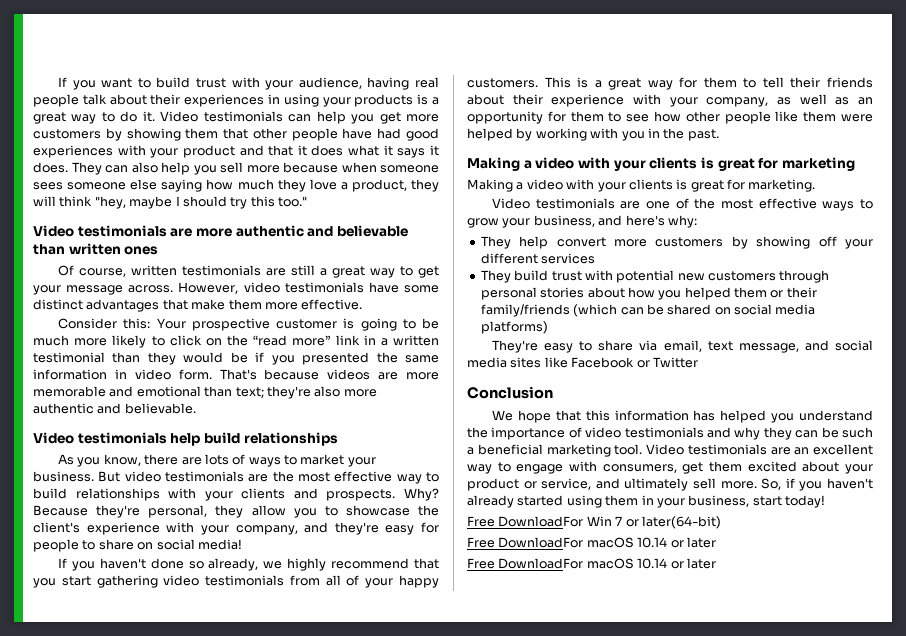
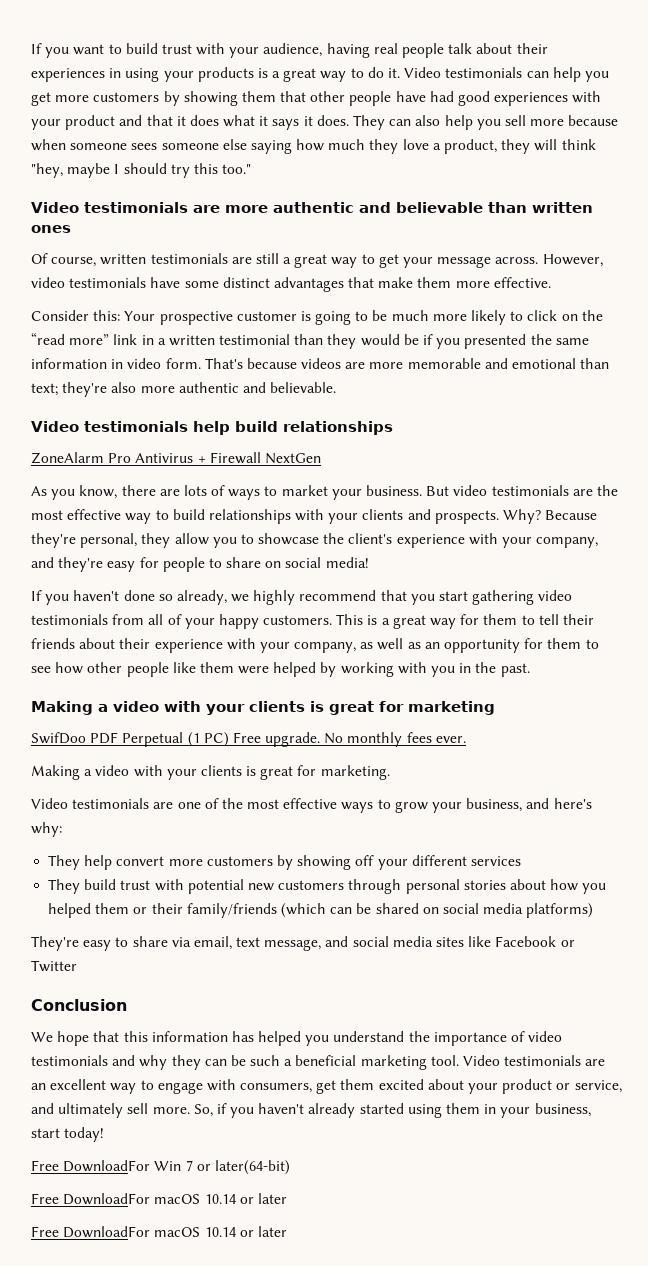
+ ZoneAlarm Pro Antivirus + Firewall NextGen
+ SwifDoo PDF Perpetual (1 PC) Free upgrade. No monthly fees ever.

